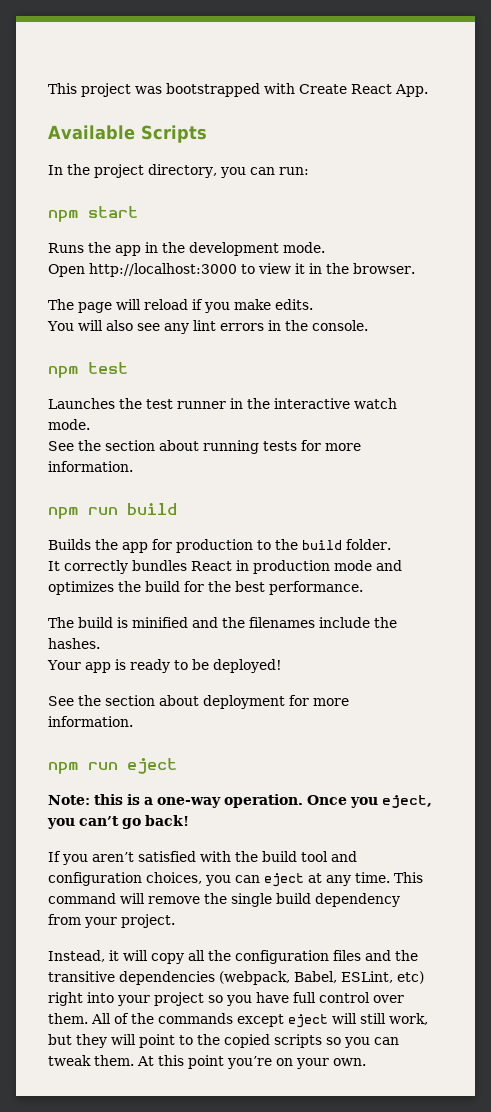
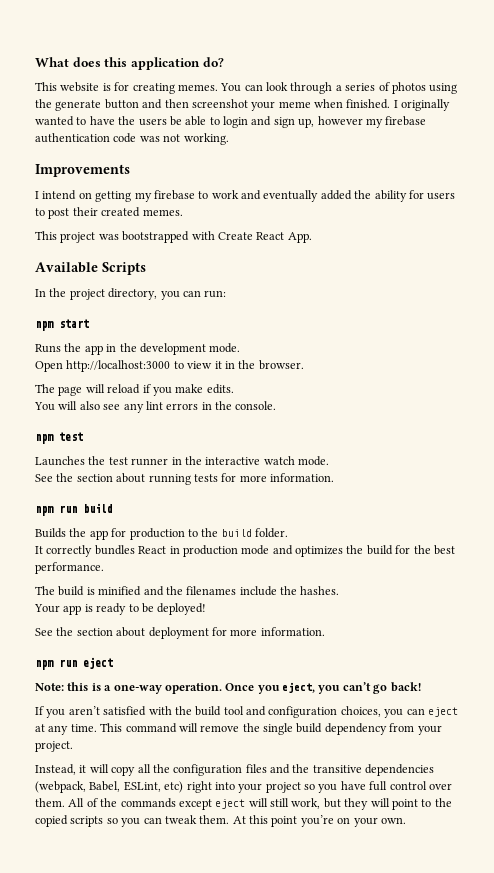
+ What does this application do?
+ This website is for creating memes. You can look through a series of photos using the generate button and then screenshot your meme when finished. I originally wanted to have the users be able to login and sign up, however my firebase authentication code was not working.
+ Improvements
+ I intend on getting my firebase to work and eventually added the ability for users to post their created memes.

